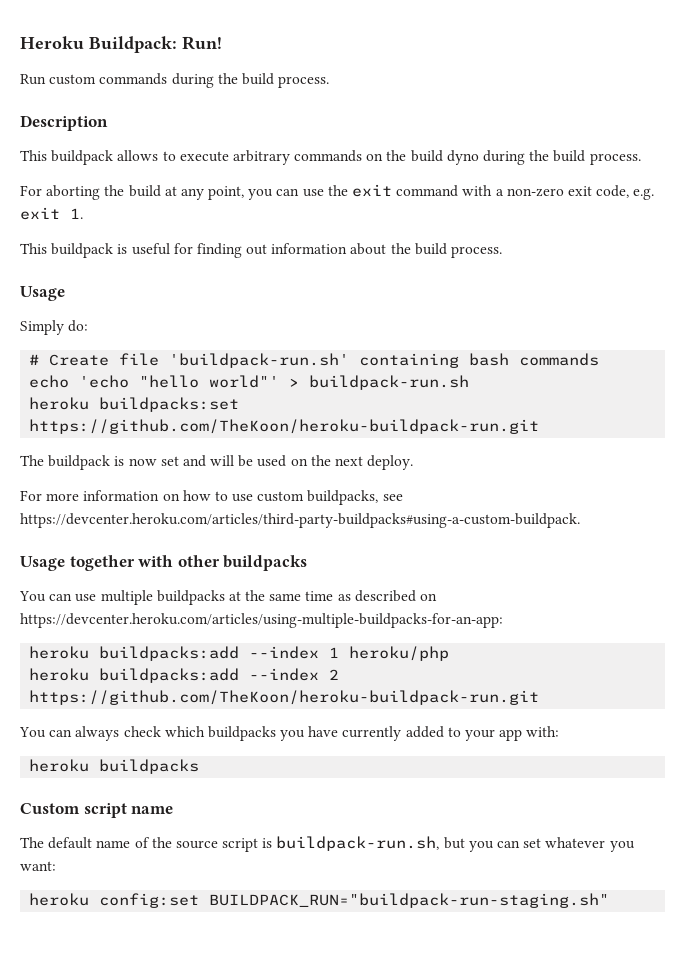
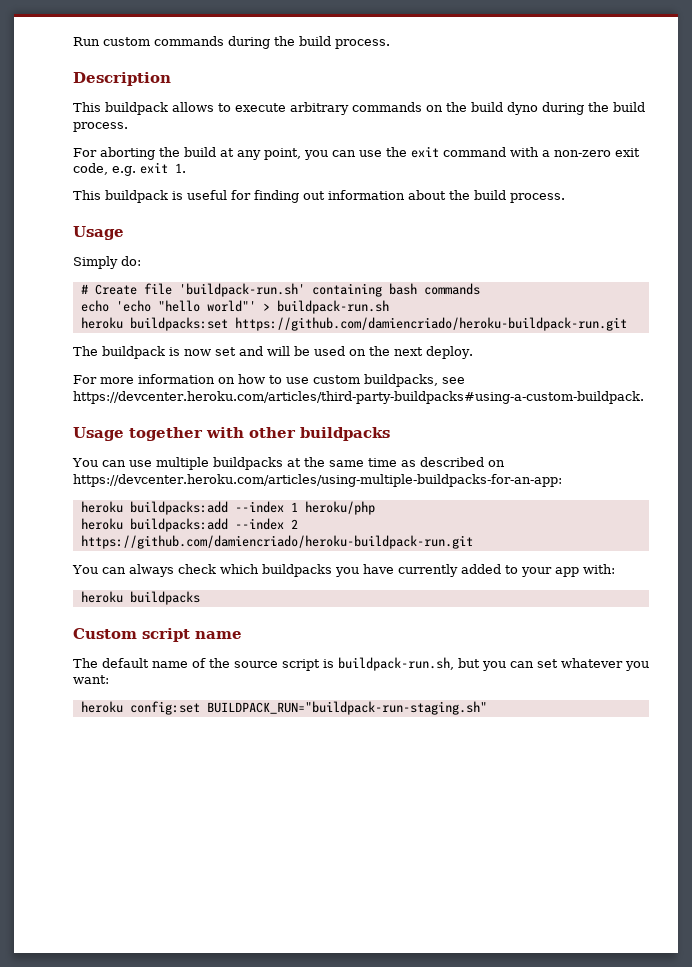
- Heroku Buildpack: Run!
- heroku buildpacks:set https://github.com/TheKoon/heroku-buildpack-run.git
+ heroku buildpacks:set https://github.com/damiencriado/heroku-buildpack-run.git
- heroku buildpacks:add --index 2 https://github.com/TheKoon/heroku-buildpack-run.git
+ heroku buildpacks:add --index 2 https://github.com/damiencriado/heroku-buildpack-run.git

